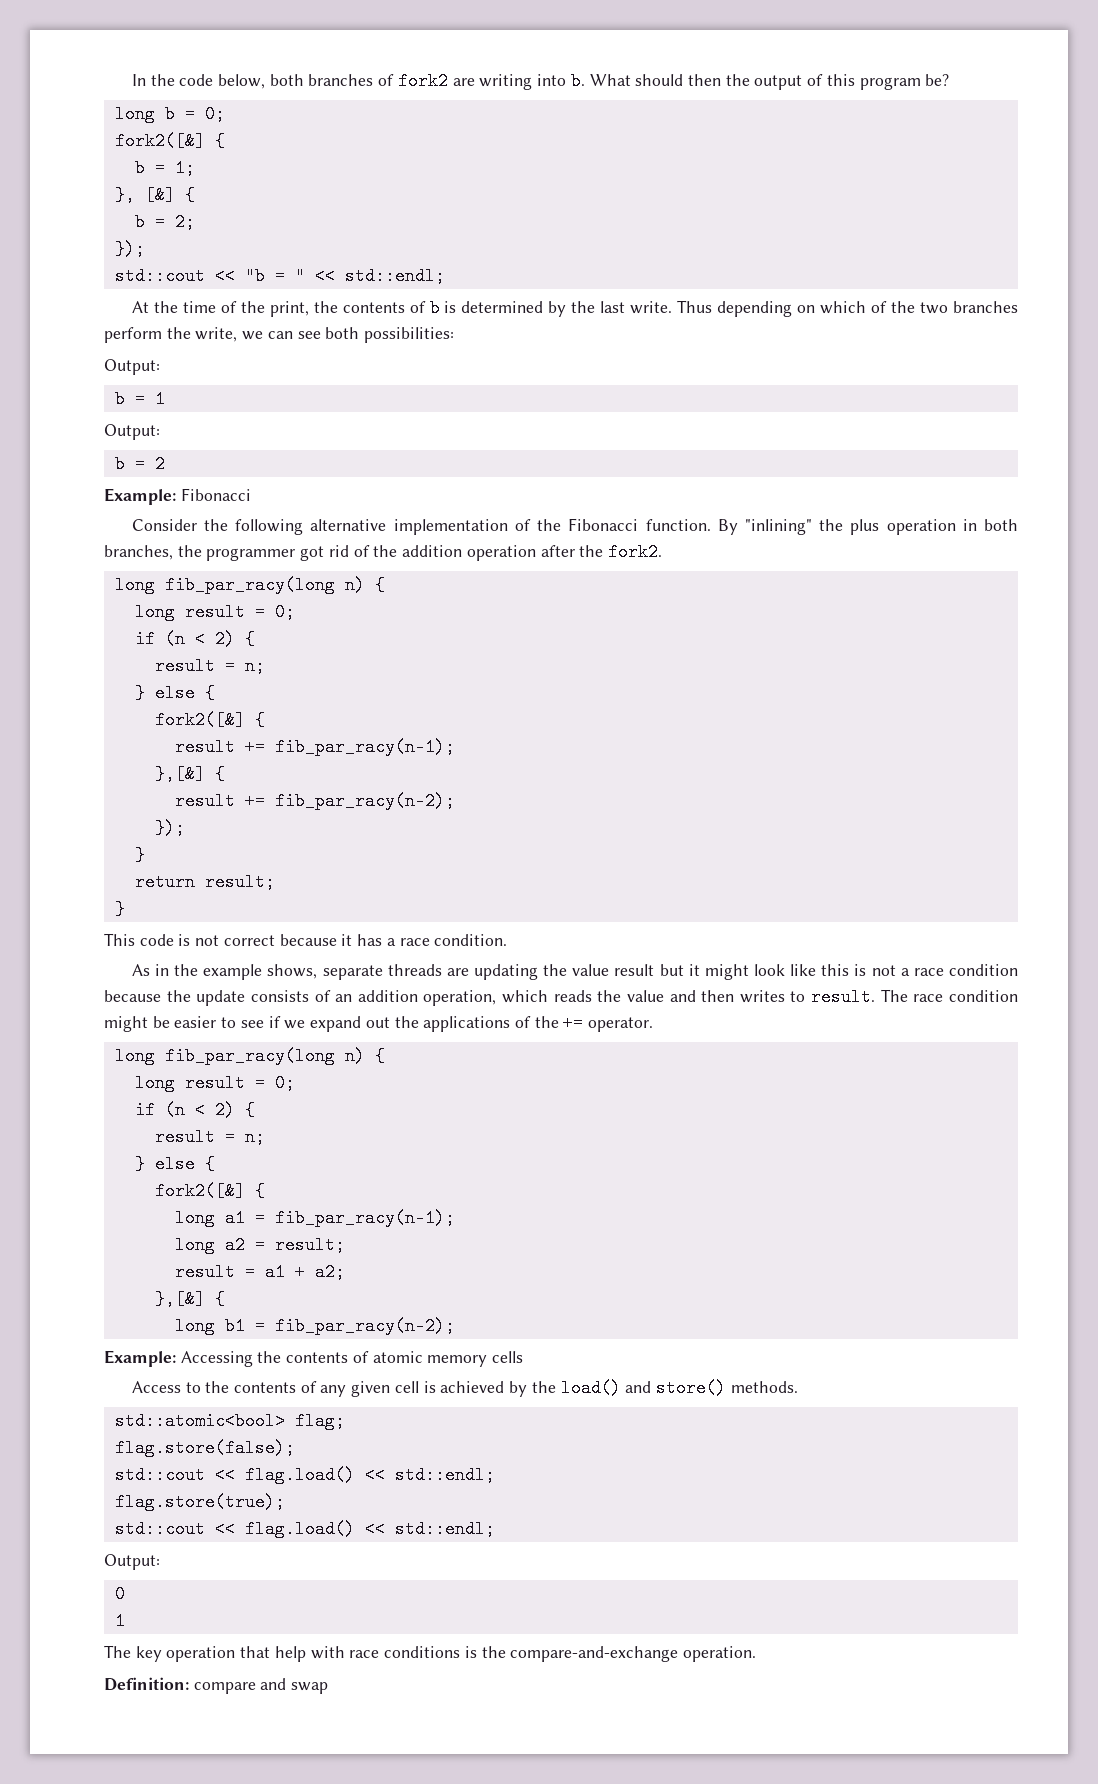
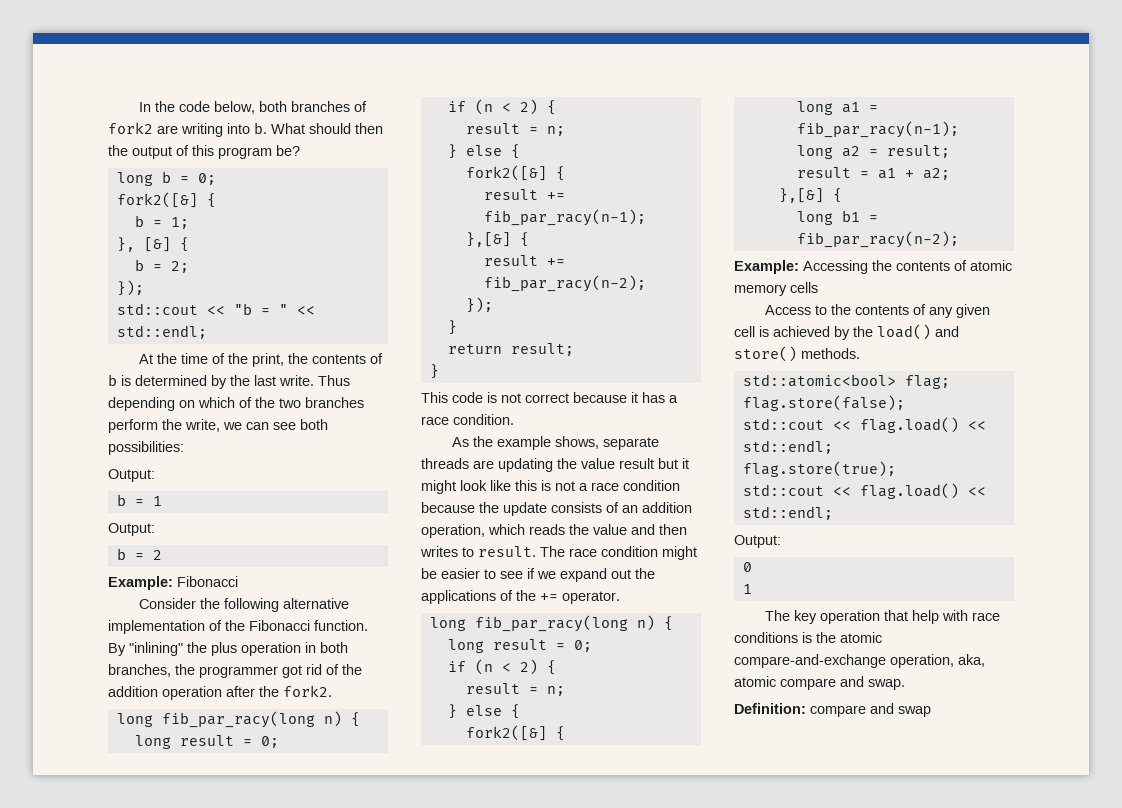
- As in the example shows, separate threads are updating the value result but it might look like this is not a race condition because the update consists of an addition operation, which reads the value and then writes to result.
+ As the example shows, separate threads are updating the value result but it might look like this is not a race condition because the update consists of an addition operation, which reads the value and then writes to result.
- The key operation that help with race conditions is the compare-and-exchange operation.
+ The key operation that help with race conditions is the atomic compare-and-exchange operation, aka, atomic compare and swap.

